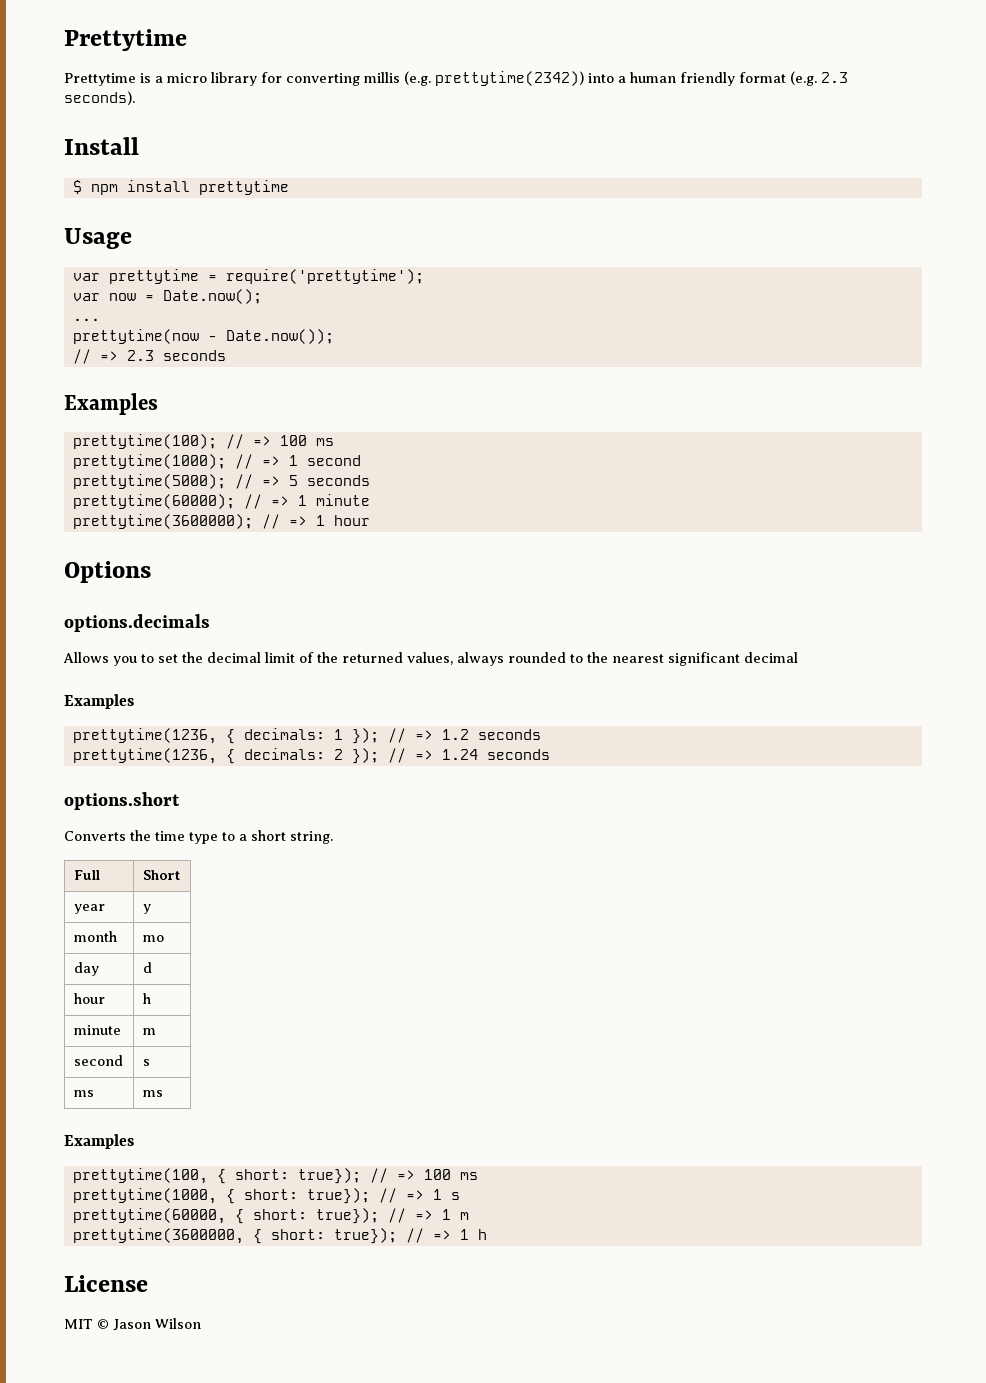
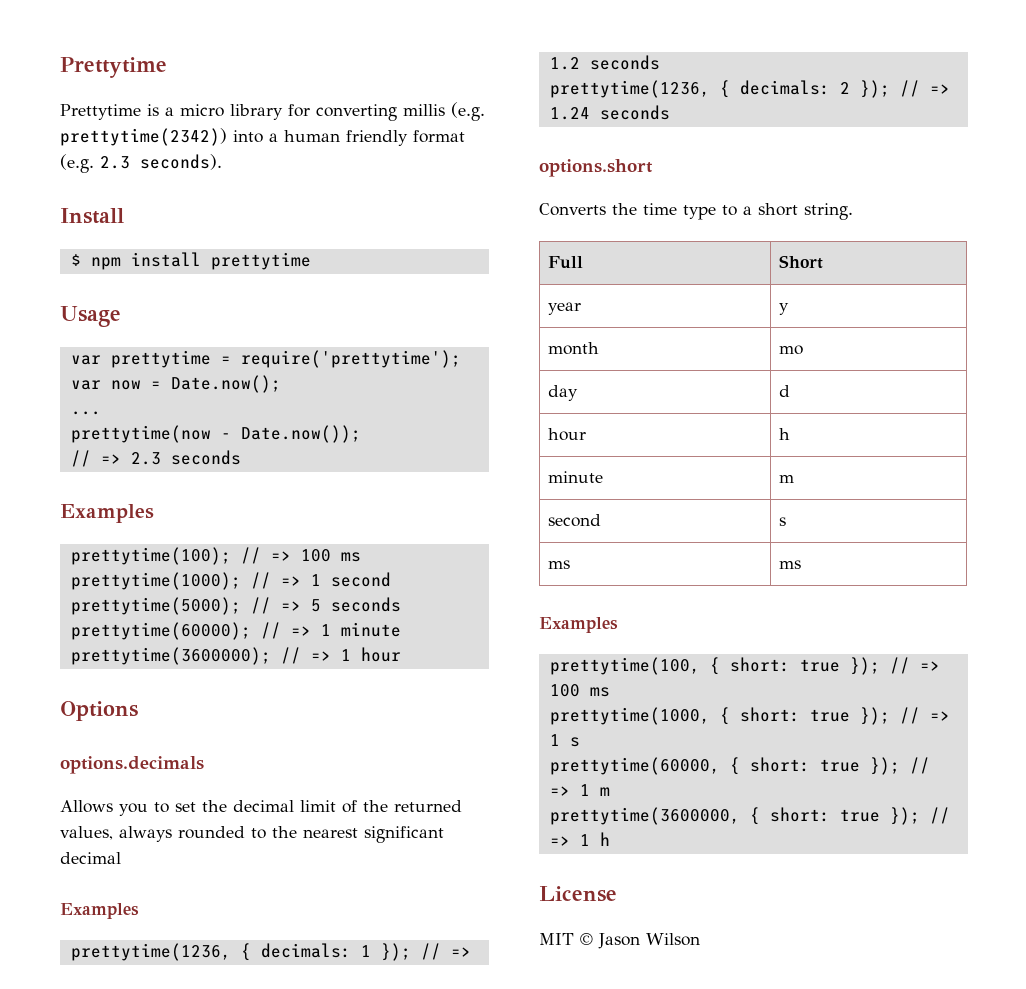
- prettytime(100, { short: true}); // => 100 ms
+ prettytime(100, { short: true }); // => 100 ms
- prettytime(1000, { short: true}); // => 1 s
+ prettytime(1000, { short: true }); // => 1 s
- prettytime(60000, { short: true}); // => 1 m
+ prettytime(60000, { short: true }); // => 1 m
- prettytime(3600000, { short: true}); // => 1 h
+ prettytime(3600000, { short: true }); // => 1 h

